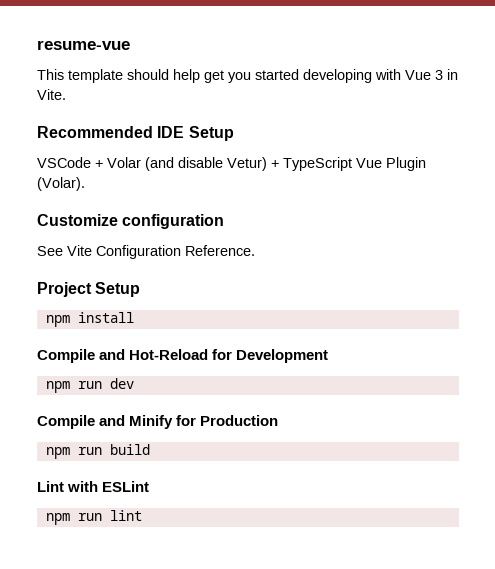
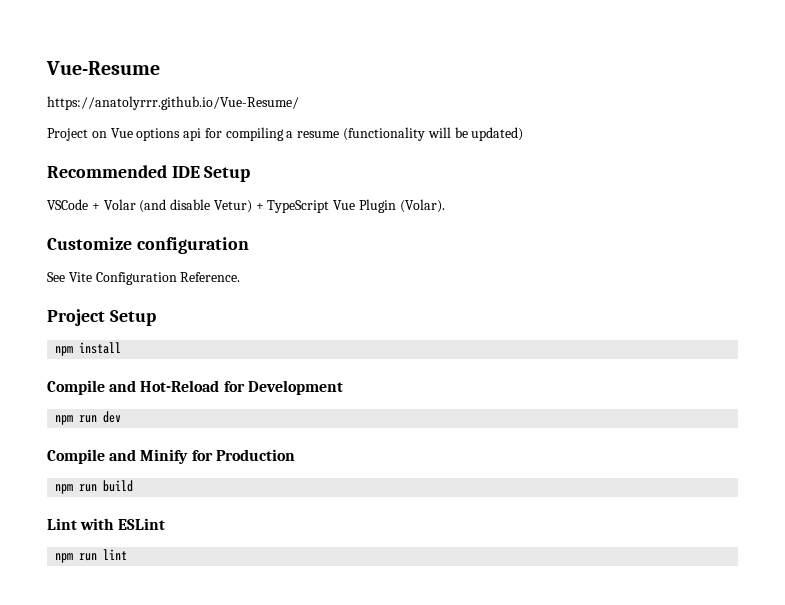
- resume-vue
- This template should help get you started developing with Vue 3 in Vite.
+ Vue-Resume
+ https://anatolyrrr.github.io/Vue-Resume/
+ Project on Vue options api for compiling a resume (functionality will be updated)

